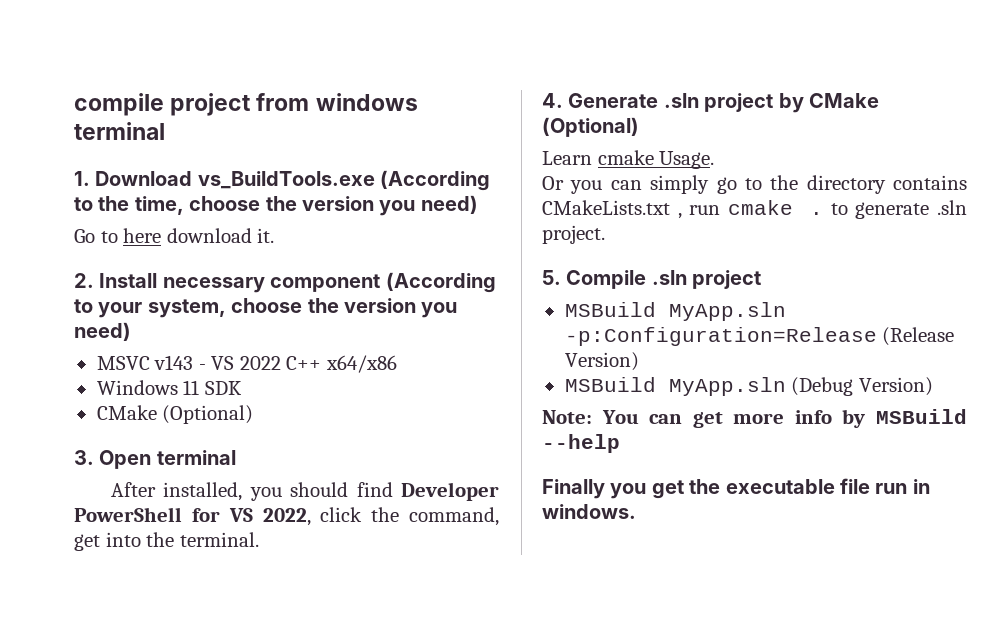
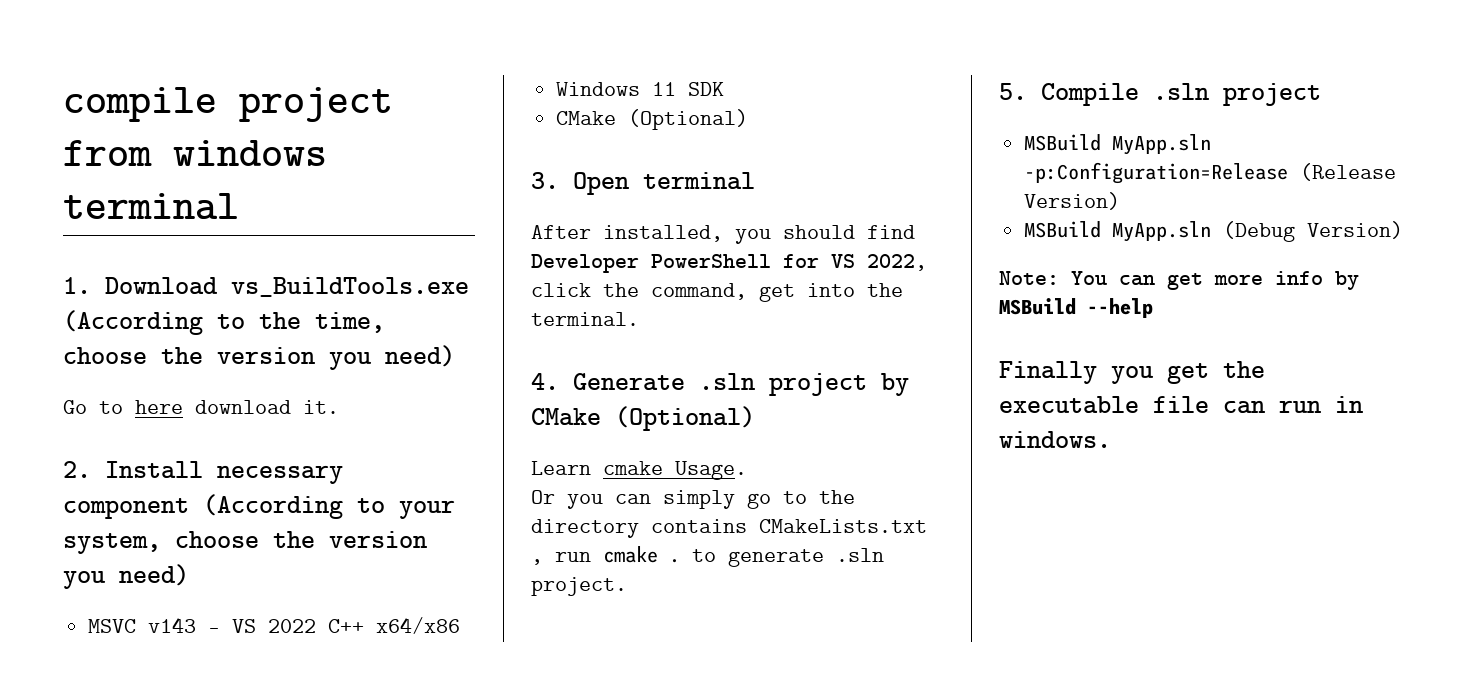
- Finally you get the executable file run in windows.
+ Finally you get the executable file can run in windows.

